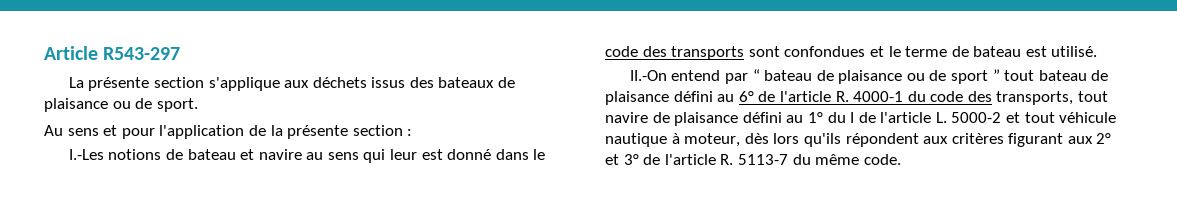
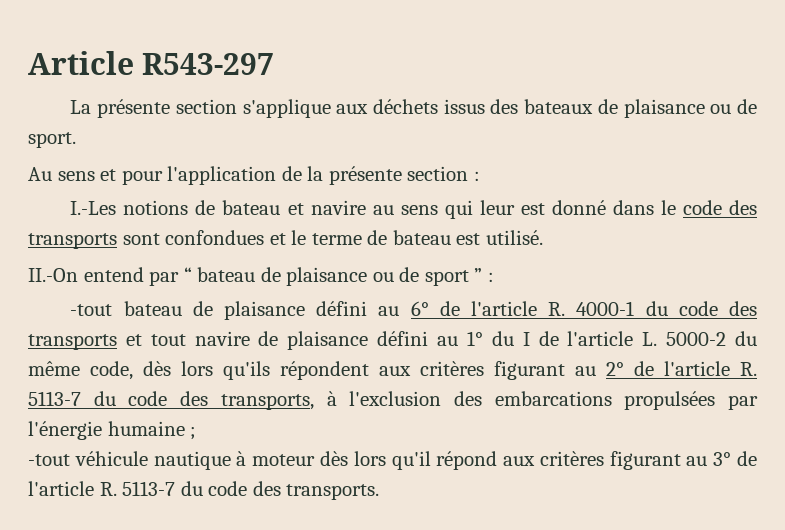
- II.-On entend par “ bateau de plaisance ou de sport ” tout bateau de plaisance défini au 6° de l'article R. 4000-1 du code des transports, tout navire de plaisance défini au 1° du I de l'article L. 5000-2 et tout véhicule nautique à moteur, dès lors qu'ils répondent aux critères figurant aux 2° et 3° de l'article R. 5113-7 du même code.
+ II.-On entend par “ bateau de plaisance ou de sport ” :
+ -tout bateau de plaisance défini au 6° de l'article R. 4000-1 du code des transports et tout navire de plaisance défini au 1° du I de l'article L. 5000-2 du même code, dès lors qu'ils répondent aux critères figurant au 2° de l'article R. 5113-7 du code des transports, à l'exclusion des embarcations propulsées par l'énergie humaine ;
+ -tout véhicule nautique à moteur dès lors qu'il répond aux critères figurant au 3° de l'article R. 5113-7 du code des transports.

